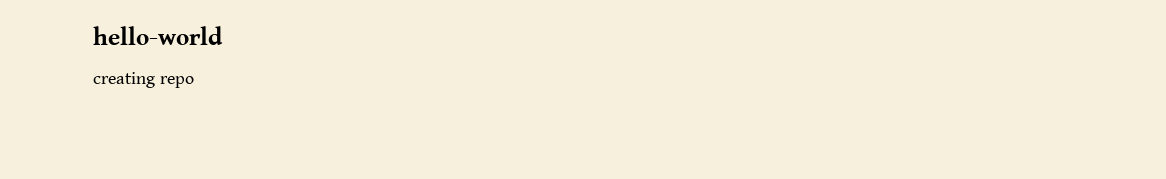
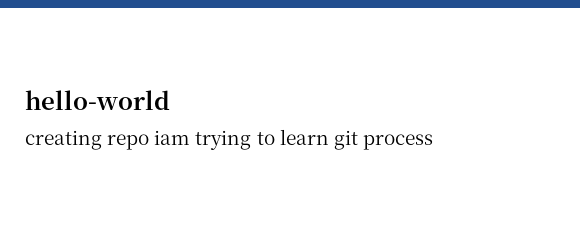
- creating repo
+ creating repo iam trying to learn git process

